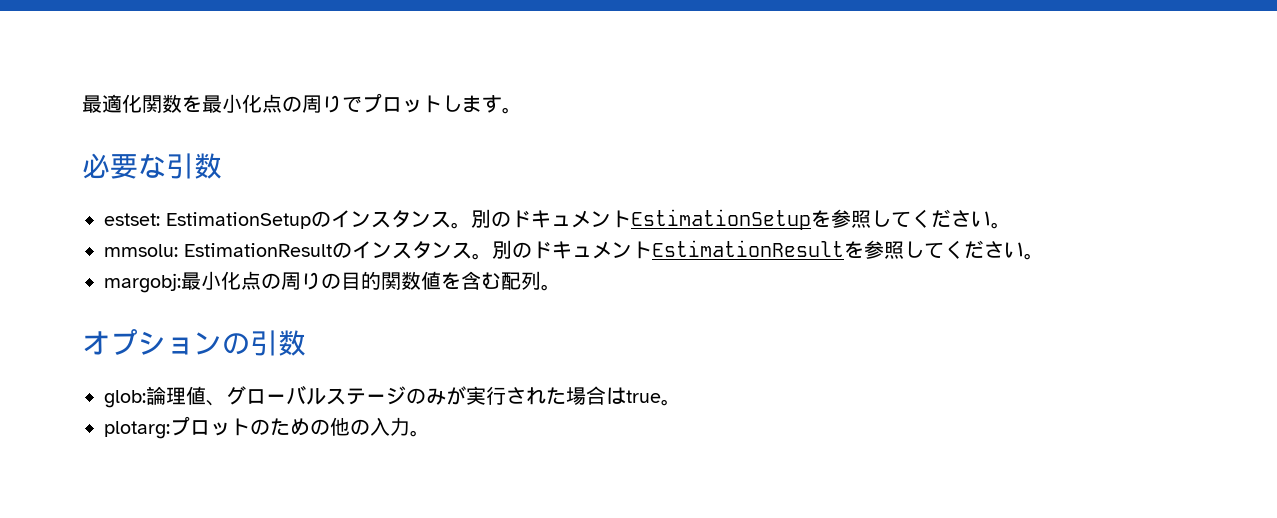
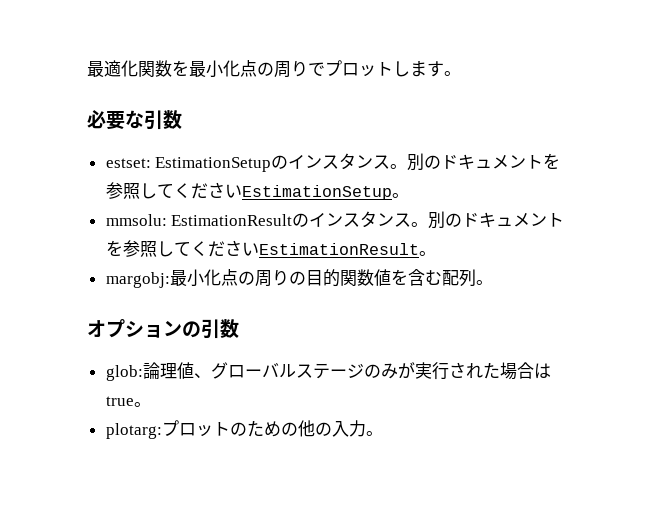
- 別のドキュメントEstimationSetupを参照してください。
+ 別のドキュメントを参照してくださいEstimationSetup。
- 別のドキュメントEstimationResultを参照してください。
+ 別のドキュメントを参照してくださいEstimationResult。

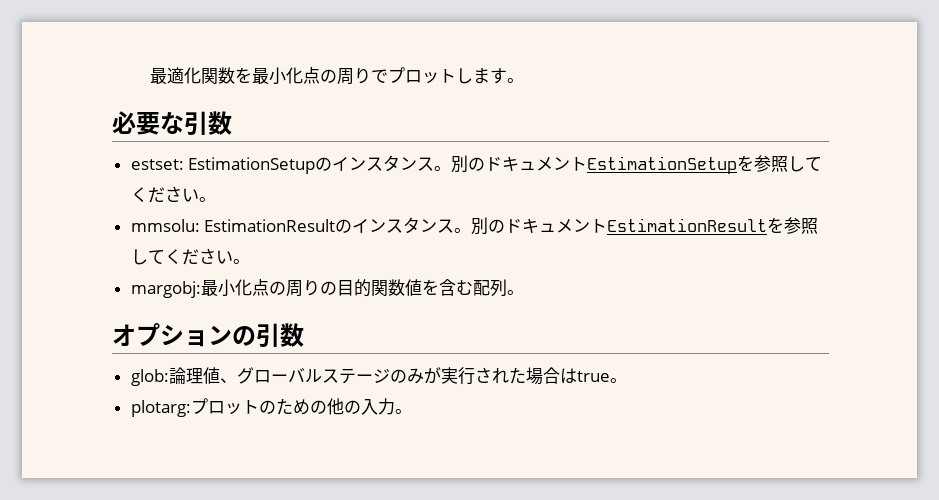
- 別のドキュメントを参照してくださいEstimationSetup。
+ 別のドキュメントEstimationSetupを参照してください。
- 別のドキュメントを参照してくださいEstimationResult。
+ 別のドキュメントEstimationResultを参照してください。

